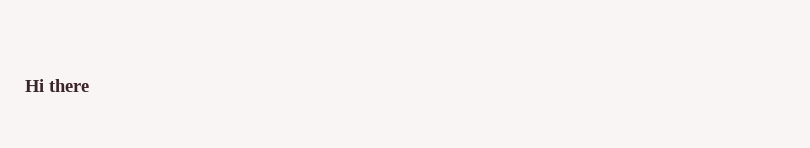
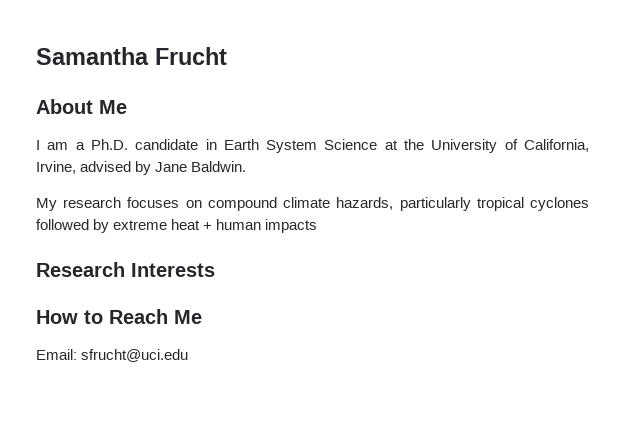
- Hi there
+ Samantha Frucht
+ About Me
+ I am a Ph.D. candidate in Earth System Science at the University of California, Irvine, advised by Jane Baldwin.
+ My research focuses on compound climate hazards, particularly tropical cyclones followed by extreme heat + human impacts
+ Research Interests
+ How to Reach Me
+ Email: sfrucht@uci.edu

